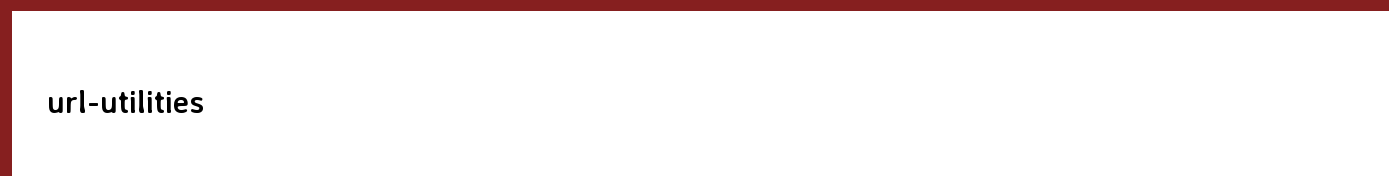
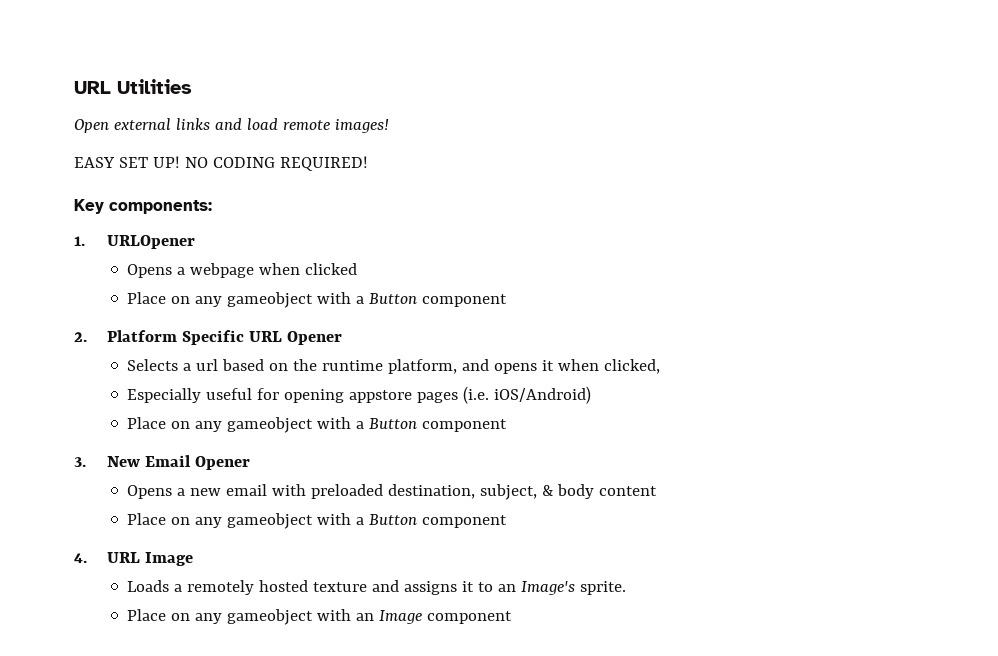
- url-utilities
+ URL Utilities
+ Open external links and load remote images!
+ EASY SET UP! NO CODING REQUIRED!
+ Key components:
+ 1. URLOpener
+ Opens a webpage when clicked
+ Place on any gameobject with a Button component
+ 2. Platform Specific URL Opener
+ Selects a url based on the runtime platform, and opens it when clicked,
+ Especially useful for opening appstore pages (i.e. iOS/Android)
+ Place on any gameobject with a Button component
+ 3. New Email Opener
+ Opens a new email with preloaded destination, subject, & body content
+ Place on any gameobject with a Button component
+ 4. URL Image
+ Loads a remotely hosted texture and assigns it to an Image's sprite.
+ Place on any gameobject with an Image component

